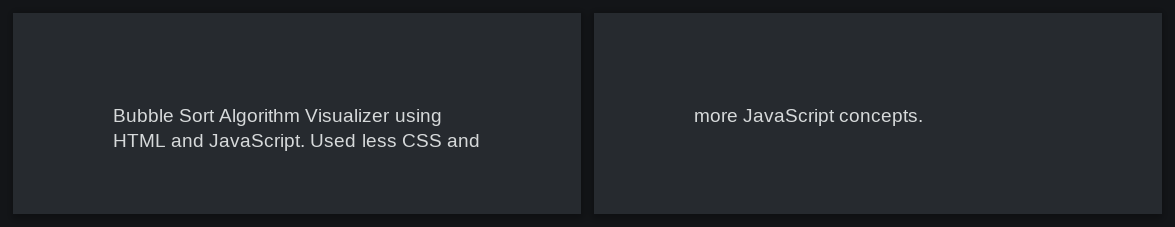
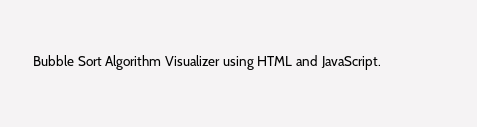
- Used less CSS and more JavaScript concepts.

